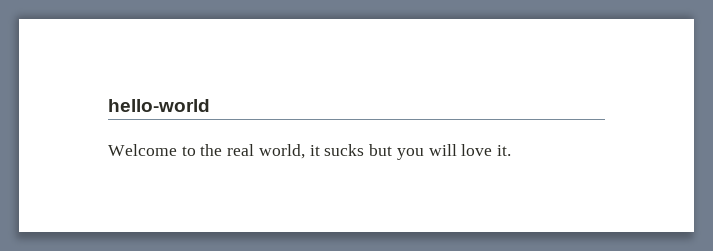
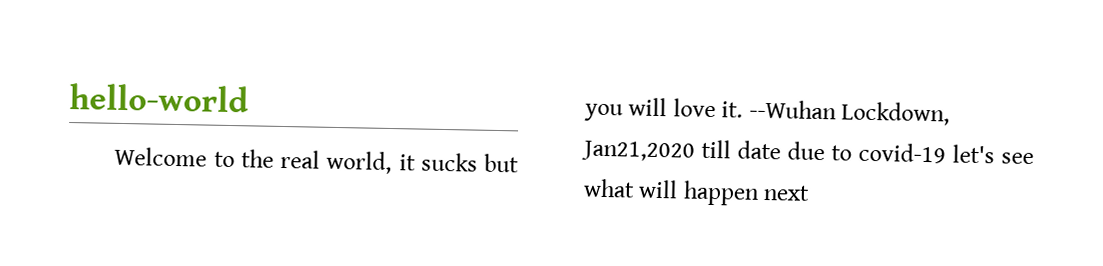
+ --Wuhan Lockdown, Jan21,2020 till date due to covid-19 let's see what will happen next

